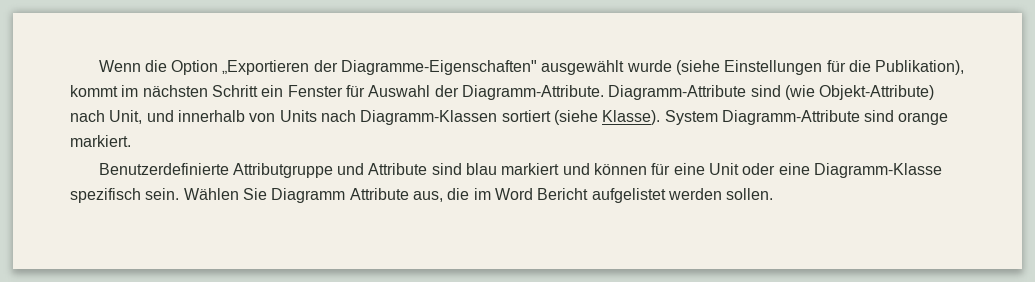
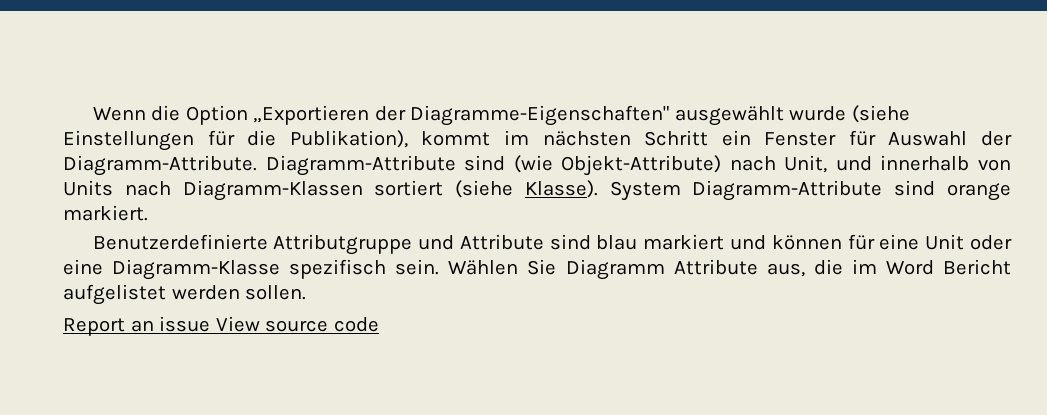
+ Report an issue View source code

